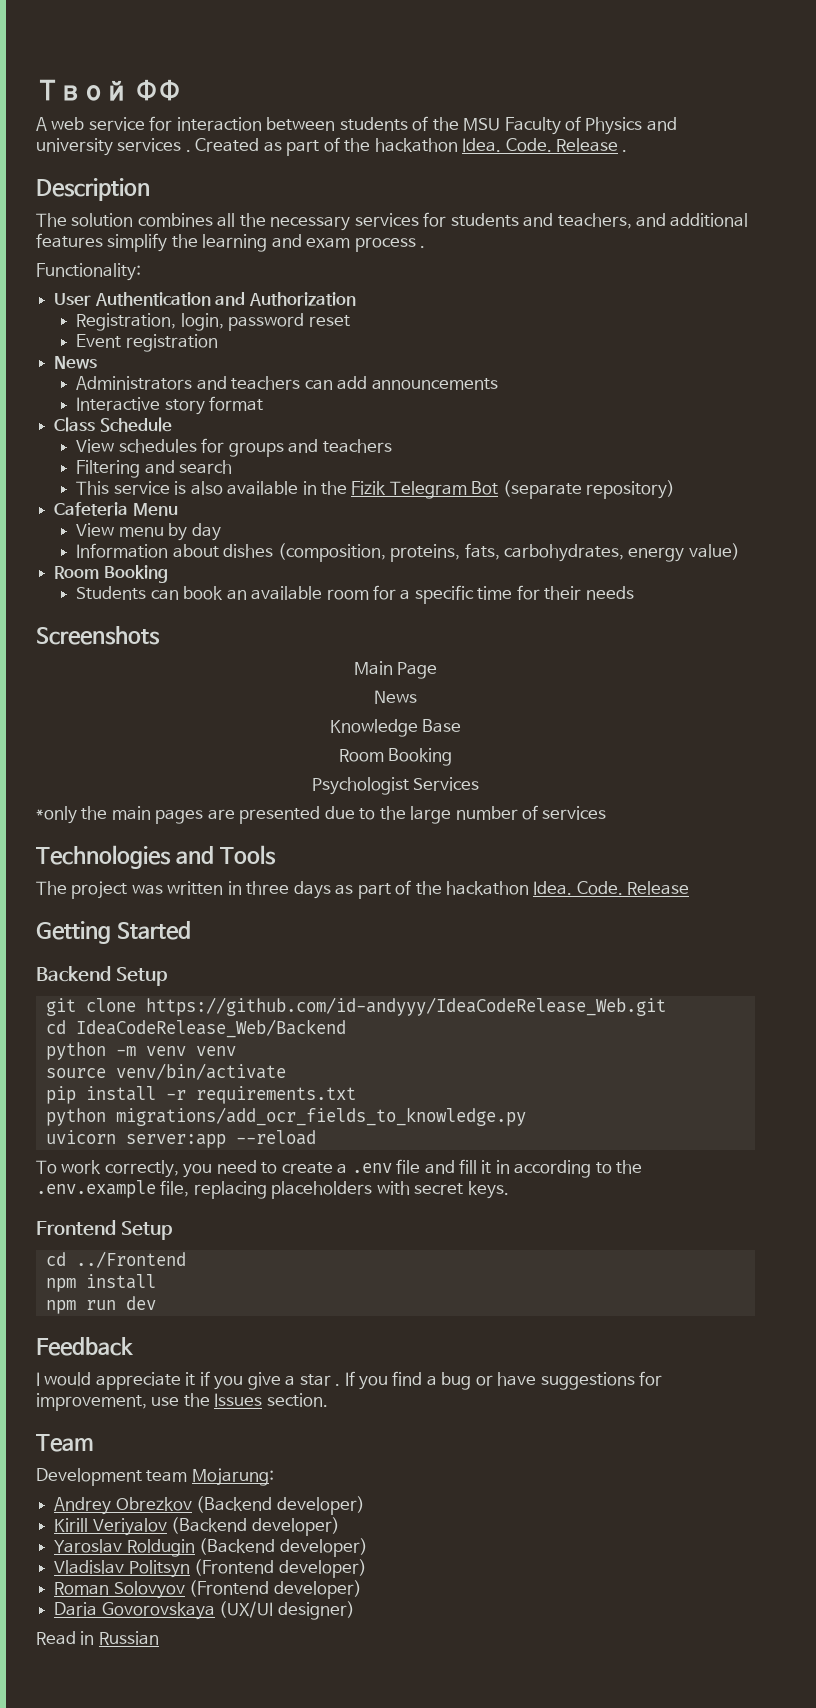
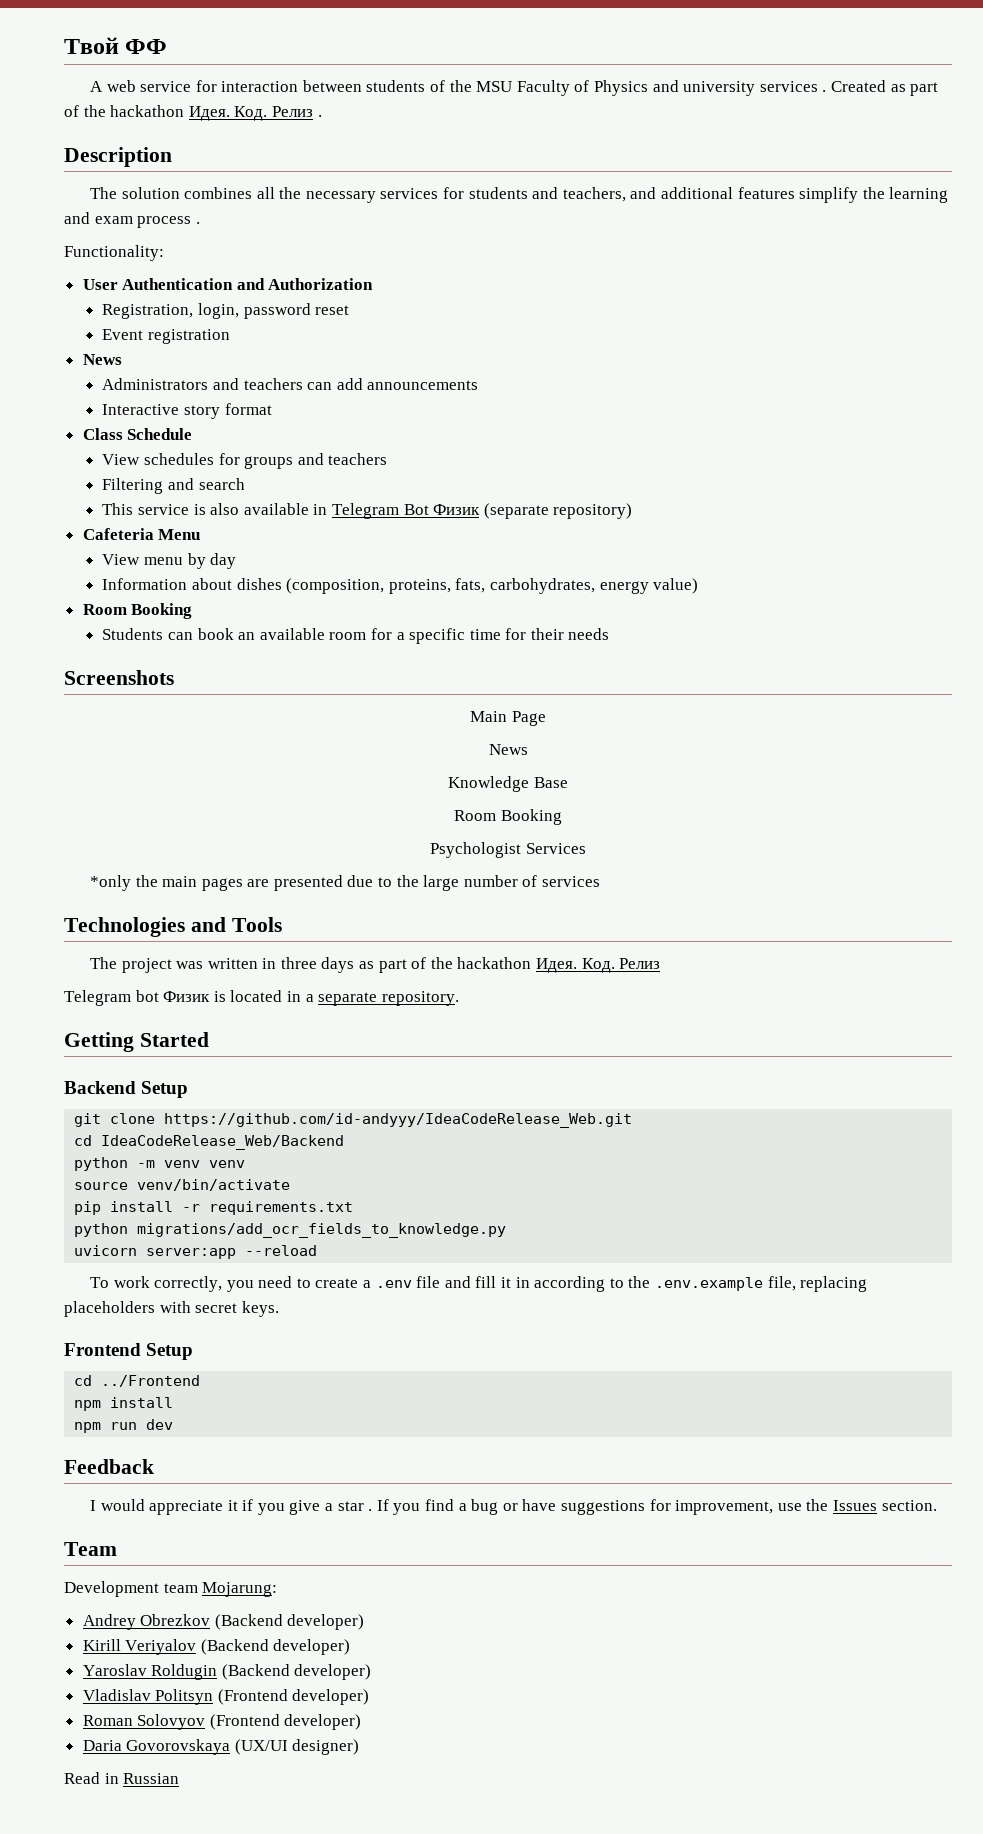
- Created as part of the hackathon Idea. Code. Release .
+ Created as part of the hackathon Идея. Код. Релиз .
- This service is also available in the Fizik Telegram Bot (separate repository)
+ This service is also available in Telegram Bot Физик (separate repository)
- The project was written in three days as part of the hackathon Idea. Code. Release
+ The project was written in three days as part of the hackathon Идея. Код. Релиз
+ Telegram bot Физик is located in a separate repository.

